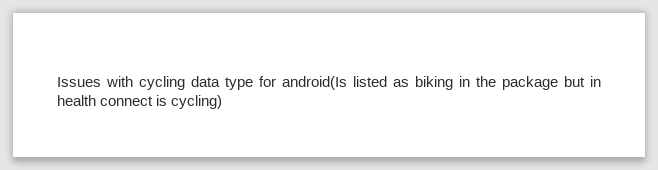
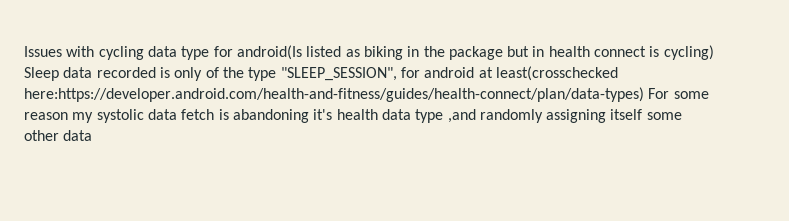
- Issues with cycling data type for android(Is listed as biking in the package but in health connect is cycling)
+ Issues with cycling data type for android(Is listed as biking in the package but in health connect is cycling) Sleep data recorded is only of the type "SLEEP_SESSION", for android at least(crosschecked here:https://developer.android.com/health-and-fitness/guides/health-connect/plan/data-types) For some reason my systolic data fetch is abandoning it's health data type ,and randomly assigning itself some other data

